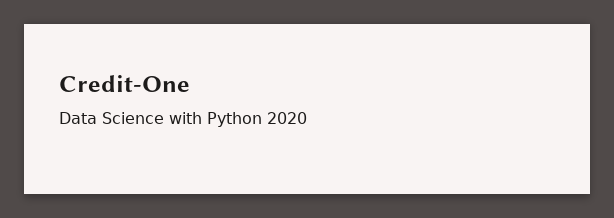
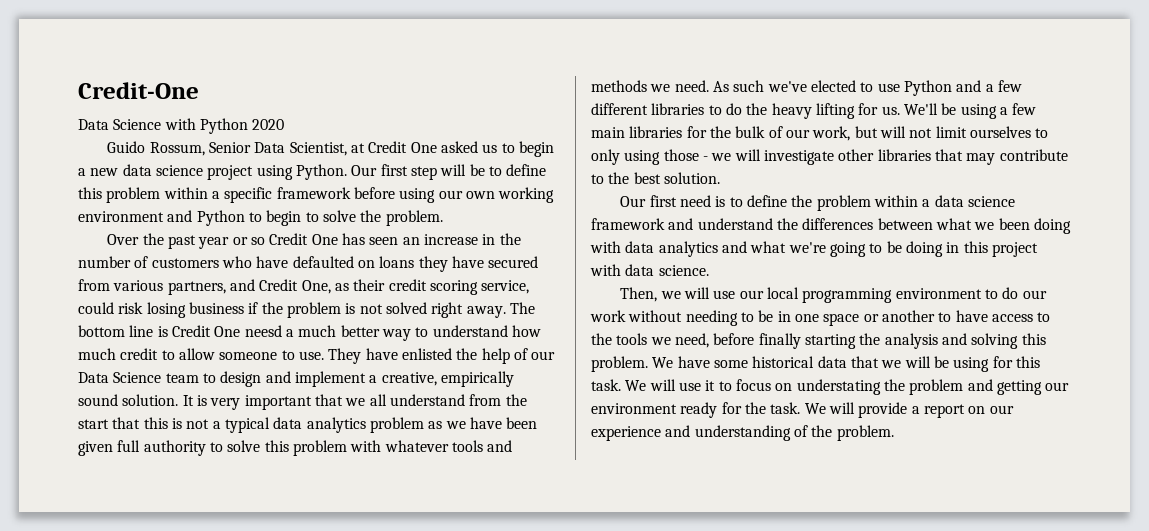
+ Guido Rossum, Senior Data Scientist, at Credit One asked us to begin a new data science project using Python. Our first step will be to define this problem within a specific framework before using our own working environment and Python to begin to solve the problem.
+ Over the past year or so Credit One has seen an increase in the number of customers who have defaulted on loans they have secured from various partners, and Credit One, as their credit scoring service, could risk losing business if the problem is not solved right away. The bottom line is Credit One neesd a much better way to understand how much credit to allow someone to use. They have enlisted the help of our Data Science team to design and implement a creative, empirically sound solution. It is very important that we all understand from the start that this is not a typical data analytics problem as we have been given full authority to solve this problem with whatever tools and methods we need. As such we've elected to use Python and a few different libraries to do the heavy lifting for us. We'll be using a few main libraries for the bulk of our work, but will not limit ourselves to only using those - we will investigate other libraries that may contribute to the best solution.
+ Our first need is to define the problem within a data science framework and understand the differences between what we been doing with data analytics and what we're going to be doing in this project with data science.
+ Then, we will use our local programming environment to do our work without needing to be in one space or another to have access to the tools we need, before finally starting the analysis and solving this problem. We have some historical data that we will be using for this task. We will use it to focus on understating the problem and getting our environment ready for the task. We will provide a report on our experience and understanding of the problem.

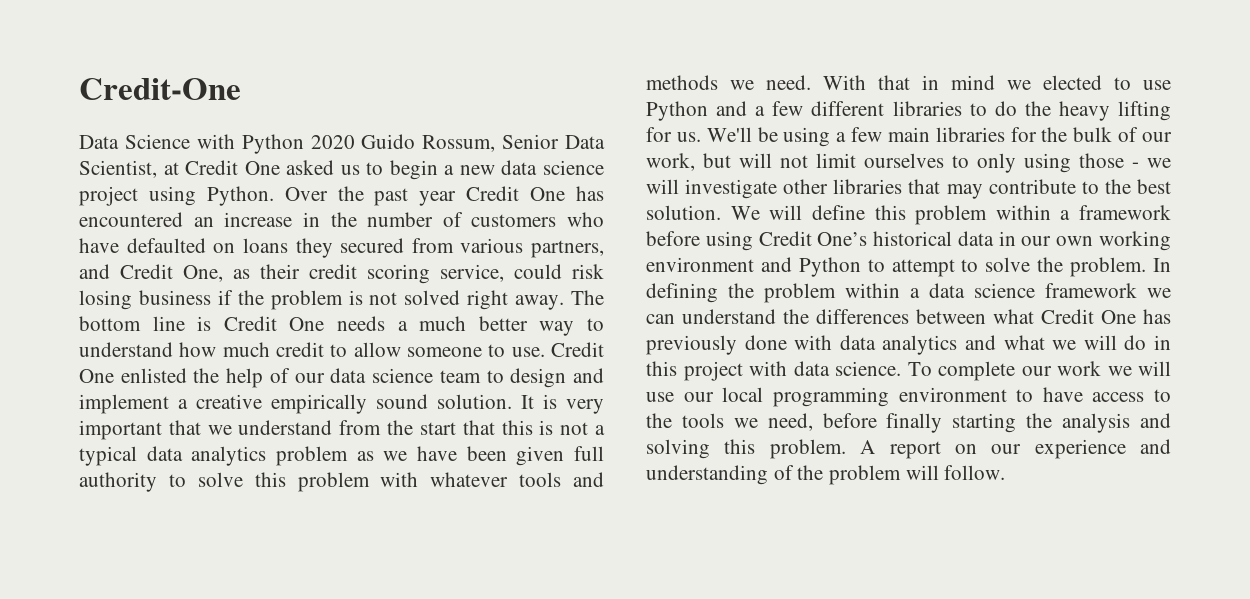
- Data Science with Python 2020
- Guido Rossum, Senior Data Scientist, at Credit One asked us to begin a new data science project using Python. Our first step will be to define this problem within a specific framework before using our own working environment and Python to begin to solve the problem.
- Over the past year or so Credit One has seen an increase in the number of customers who have defaulted on loans they have secured from various partners, and Credit One, as their credit scoring service, could risk losing business if the problem is not solved right away.
+ Data Science with Python 2020 Guido Rossum, Senior Data Scientist, at Credit One asked us to begin a new data science project using Python. Over the past year Credit One has encountered an increase in the number of customers who have defaulted on loans they secured from various partners, and Credit One, as their credit scoring service, could risk losing business if the problem is not solved right away.
- The bottom line is Credit One neesd a much better way to understand how much credit to allow someone to use.
+ The bottom line is Credit One needs a much better way to understand how much credit to allow someone to use.
- They have enlisted the help of our Data Science team to design and implement a creative, empirically sound solution.
+ Credit One enlisted the help of our data science team to design and implement a creative empirically sound solution.
- It is very important that we all understand from the start that this is not a typical data analytics problem as we have been given full authority to solve this problem with whatever tools and methods we need.
+ It is very important that we understand from the start that this is not a typical data analytics problem as we have been given full authority to solve this problem with whatever tools and methods we need.
- As such we've elected to use Python and a few different libraries to do the heavy lifting for us.
+ With that in mind we elected to use Python and a few different libraries to do the heavy lifting for us.
- We'll be using a few main libraries for the bulk of our work, but will not limit ourselves to only using those - we will investigate other libraries that may contribute to the best solution.
- Our first need is to define the problem within a data science framework and understand the differences between what we been doing with data analytics and what we're going to be doing in this project with data science.
- Then, we will use our local programming environment to do our work without needing to be in one space or another to have access to the tools we need, before finally starting the analysis and solving this problem.
+ We'll be using a few main libraries for the bulk of our work, but will not limit ourselves to only using those - we will investigate other libraries that may contribute to the best solution. We will define this problem within a framework before using Credit One’s historical data in our own working environment and Python to attempt to solve the problem. In defining the problem within a data science framework we can understand the differences between what Credit One has previously done with data analytics and what we will do in this project with data science. To complete our work we will use our local programming environment to have access to the tools we need, before finally starting the analysis and solving this problem.
- We have some historical data that we will be using for this task. We will use it to focus on understating the problem and getting our environment ready for the task. We will provide a report on our experience and understanding of the problem.
+ A report on our experience and understanding of the problem will follow.

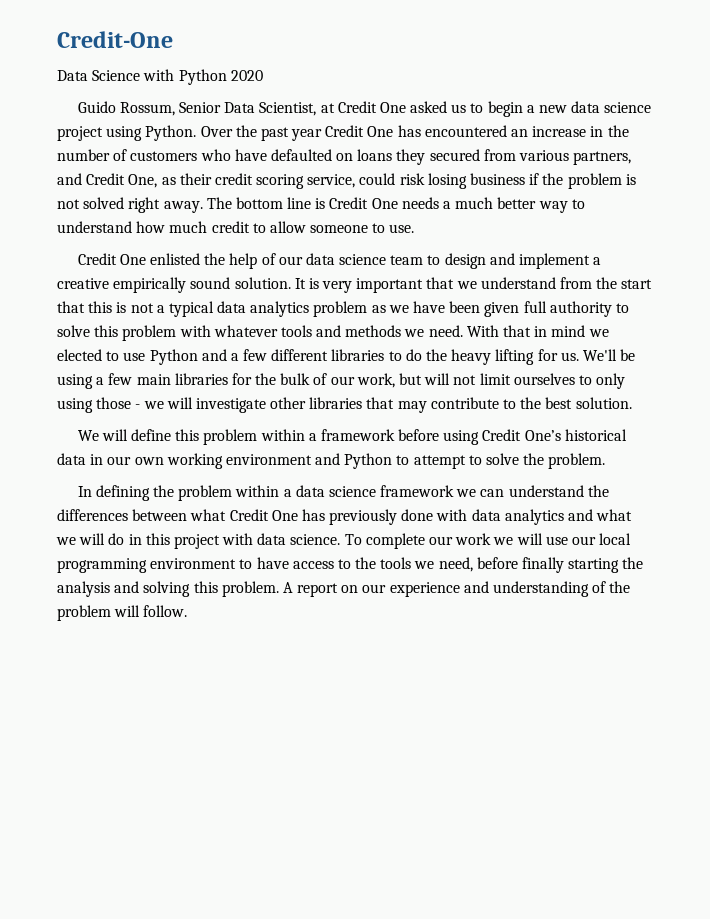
- Data Science with Python 2020 Guido Rossum, Senior Data Scientist, at Credit One asked us to begin a new data science project using Python.
+ Data Science with Python 2020
+ Guido Rossum, Senior Data Scientist, at Credit One asked us to begin a new data science project using Python.
- The bottom line is Credit One needs a much better way to understand how much credit to allow someone to use. Credit One enlisted the help of our data science team to design and implement a creative empirically sound solution.
+ The bottom line is Credit One needs a much better way to understand how much credit to allow someone to use.
+ Credit One enlisted the help of our data science team to design and implement a creative empirically sound solution.
- We'll be using a few main libraries for the bulk of our work, but will not limit ourselves to only using those - we will investigate other libraries that may contribute to the best solution. We will define this problem within a framework before using Credit One’s historical data in our own working environment and Python to attempt to solve the problem. In defining the problem within a data science framework we can understand the differences between what Credit One has previously done with data analytics and what we will do in this project with data science.
+ We'll be using a few main libraries for the bulk of our work, but will not limit ourselves to only using those - we will investigate other libraries that may contribute to the best solution.
+ We will define this problem within a framework before using Credit One’s historical data in our own working environment and Python to attempt to solve the problem.
+ In defining the problem within a data science framework we can understand the differences between what Credit One has previously done with data analytics and what we will do in this project with data science.

